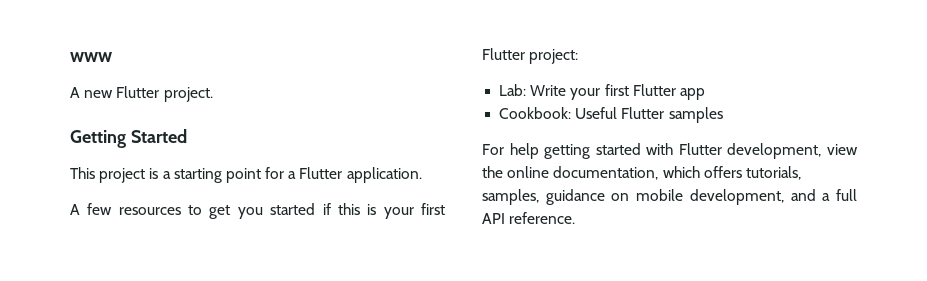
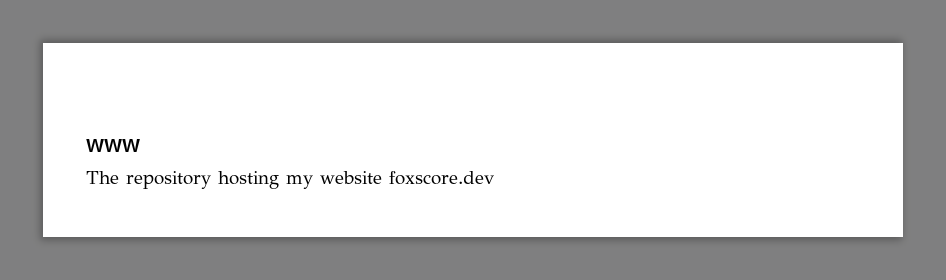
- A new Flutter project.
- Getting Started
- This project is a starting point for a Flutter application.
- A few resources to get you started if this is your first Flutter project:
- Lab: Write your first Flutter app
- Cookbook: Useful Flutter samples
- For help getting started with Flutter development, view the online documentation, which offers tutorials, samples, guidance on mobile development, and a full API reference.
+ The repository hosting my website foxscore.dev

